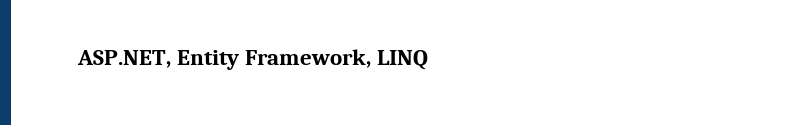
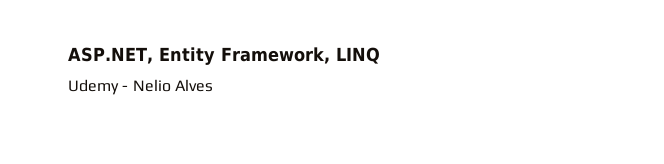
+ Udemy - Nelio Alves

